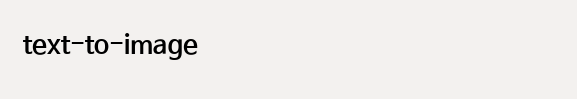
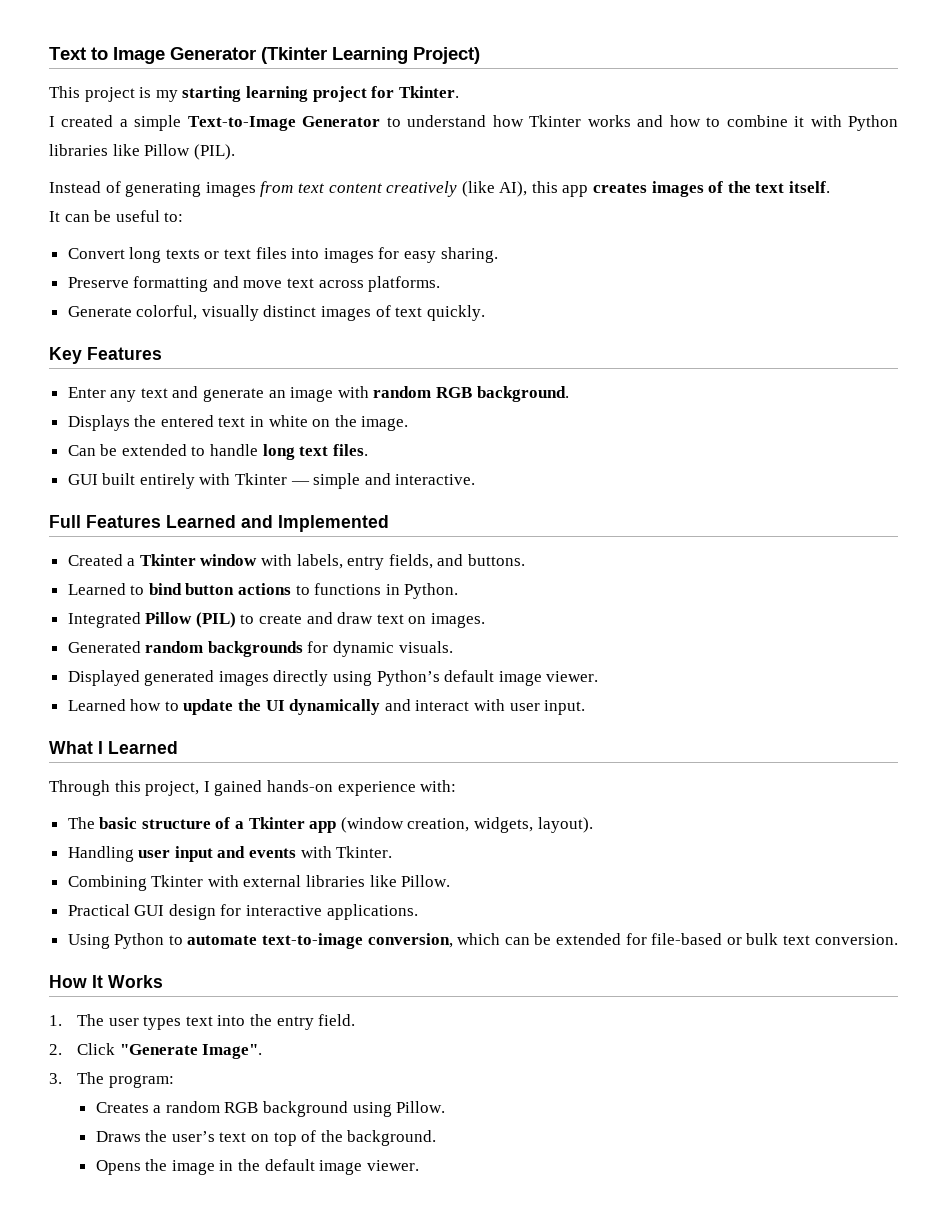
- text-to-image
+ Text to Image Generator (Tkinter Learning Project)
+ This project is my starting learning project for Tkinter.
+ I created a simple Text-to-Image Generator to understand how Tkinter works and how to combine it with Python libraries like Pillow (PIL).
+ Instead of generating images from text content creatively (like AI), this app creates images of the text itself.
+ It can be useful to:
+ Convert long texts or text files into images for easy sharing.
+ Preserve formatting and move text across platforms.
+ Generate colorful, visually distinct images of text quickly.
+ Key Features
+ Enter any text and generate an image with random RGB background.
+ Displays the entered text in white on the image.
+ Can be extended to handle long text files.
+ GUI built entirely with Tkinter — simple and interactive.
+ Full Features Learned and Implemented
+ Created a Tkinter window with labels, entry fields, and buttons.
+ Learned to bind button actions to functions in Python.
+ Integrated Pillow (PIL) to create and draw text on images.
+ Generated random backgrounds for dynamic visuals.
+ Displayed generated images directly using Python’s default image viewer.
+ Learned how to update the UI dynamically and interact with user input.
+ What I Learned
+ Through this project, I gained hands-on experience with:
+ The basic structure of a Tkinter app (window creation, widgets, layout).
+ Handling user input and events with Tkinter.
+ Combining Tkinter with external libraries like Pillow.
+ Practical GUI design for interactive applications.
+ Using Python to automate text-to-image conversion, which can be extended for file-based or bulk text conversion.
+ How It Works
+ 1. The user types text into the entry field.
+ 2. Click "Generate Image".
+ 3. The program:
+ Creates a random RGB background using Pillow.
+ Draws the user’s text on top of the background.
+ Opens the image in the default image viewer.

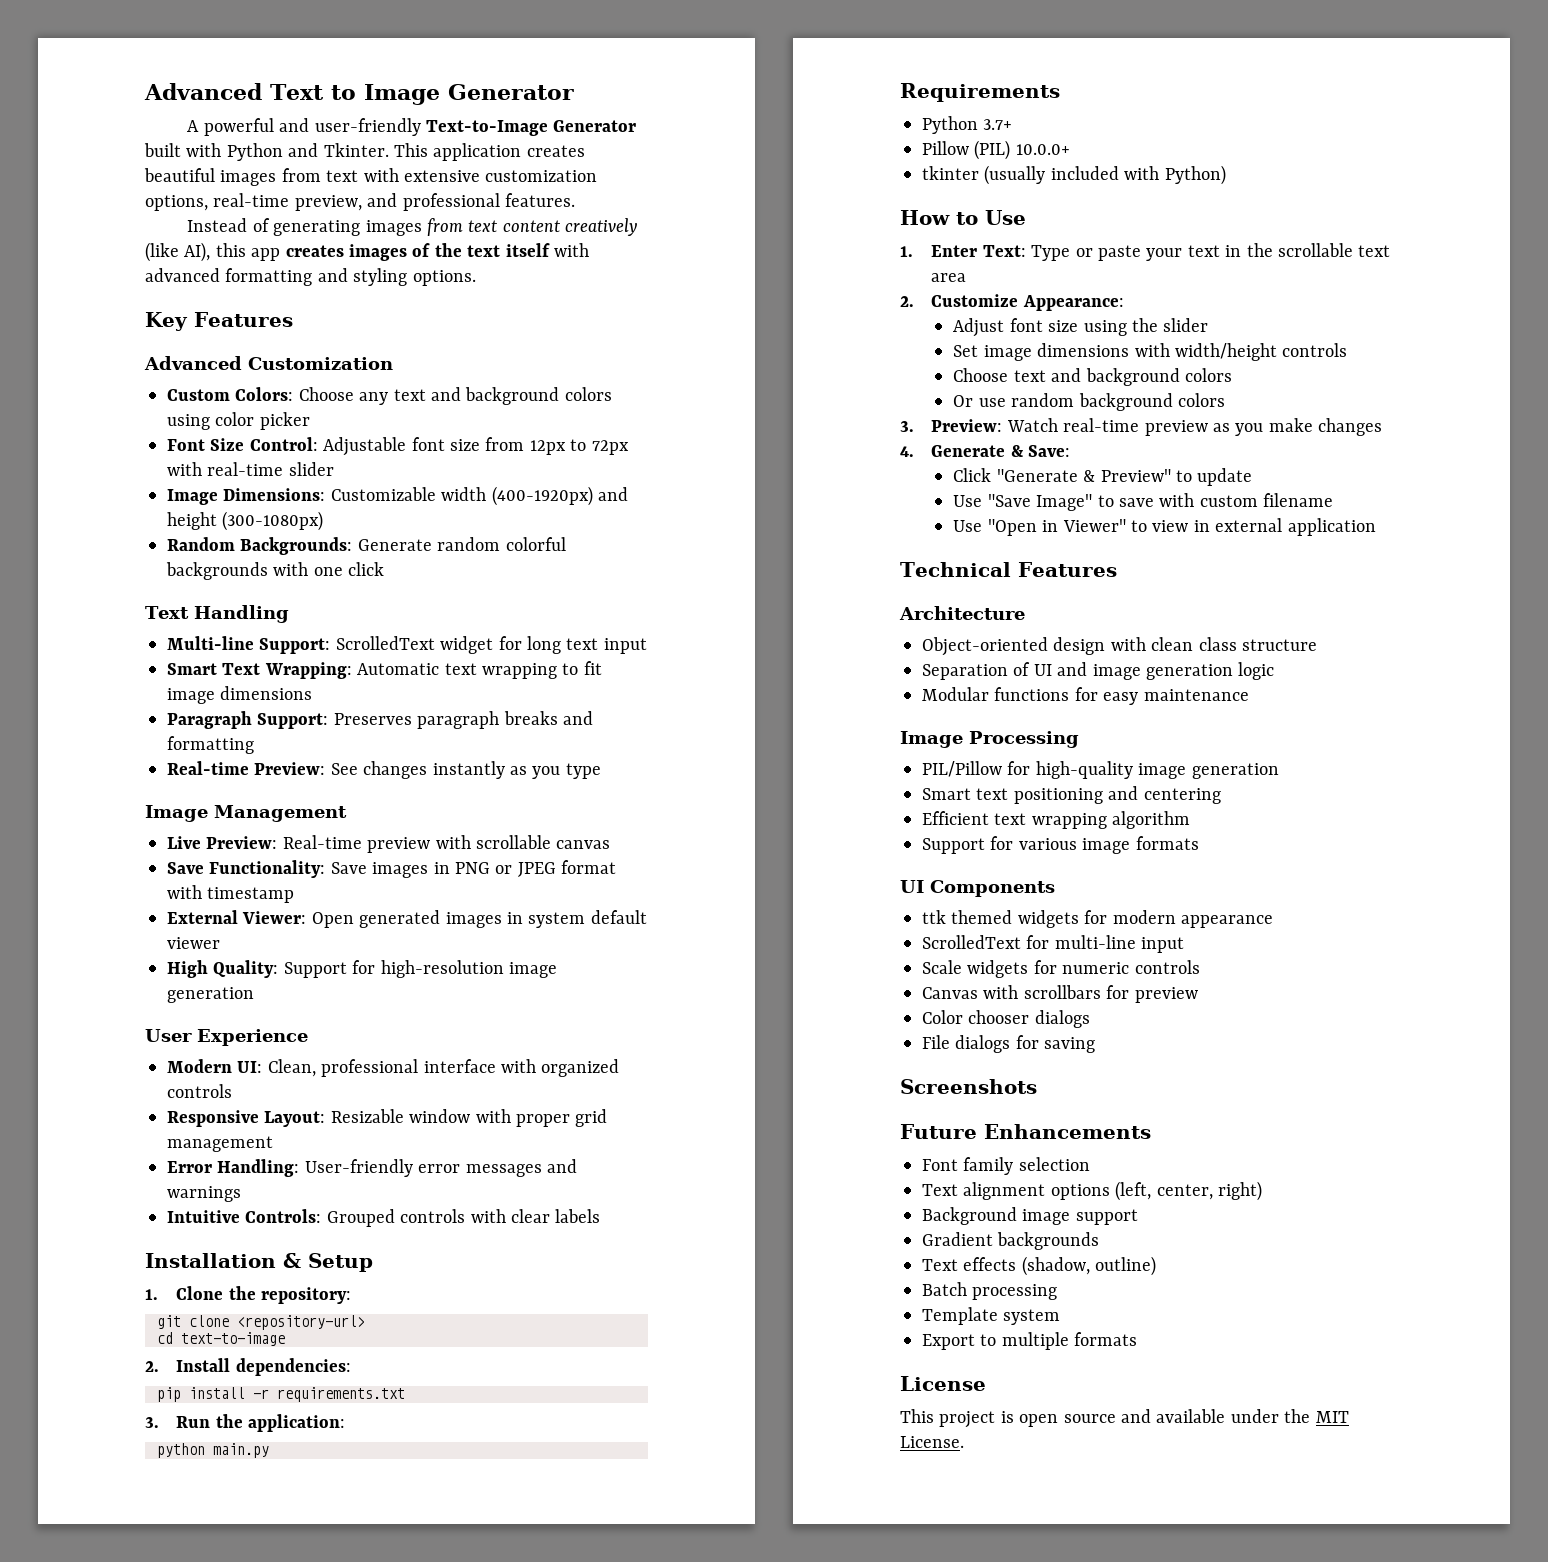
- Text to Image Generator (Tkinter Learning Project)
- This project is my starting learning project for Tkinter.
- I created a simple Text-to-Image Generator to understand how Tkinter works and how to combine it with Python libraries like Pillow (PIL).
+ Advanced Text to Image Generator
+ A powerful and user-friendly Text-to-Image Generator built with Python and Tkinter. This application creates beautiful images from text with extensive customization options, real-time preview, and professional features.
- Instead of generating images from text content creatively (like AI), this app creates images of the text itself.
- It can be useful to:
- Convert long texts or text files into images for easy sharing.
- Preserve formatting and move text across platforms.
- Generate colorful, visually distinct images of text quickly.
+ Instead of generating images from text content creatively (like AI), this app creates images of the text itself with advanced formatting and styling options.
  Key Features
- Enter any text and generate an image with random RGB background.
- Displays the entered text in white on the image.
- Can be extended to handle long text files.
- GUI built entirely with Tkinter — simple and interactive.
- Full Features Learned and Implemented
- Created a Tkinter window with labels, entry fields, and buttons.
- Learned to bind button actions to functions in Python.
- Integrated Pillow (PIL) to create and draw text on images.
- Generated random backgrounds for dynamic visuals.
- Displayed generated images directly using Python’s default image viewer.
- Learned how to update the UI dynamically and interact with user input.
- What I Learned
- Through this project, I gained hands-on experience with:
- The basic structure of a Tkinter app (window creation, widgets, layout).
- Handling user input and events with Tkinter.
- Combining Tkinter with external libraries like Pillow.
- Practical GUI design for interactive applications.
- Using Python to automate text-to-image conversion, which can be extended for file-based or bulk text conversion.
- How It Works
- 1. The user types text into the entry field.
- 2. Click "Generate Image".
- 3. The program:
- Creates a random RGB background using Pillow.
- Draws the user’s text on top of the background.
- Opens the image in the default image viewer.
+ Advanced Customization
+ Custom Colors: Choose any text and background colors using color picker
+ Font Size Control: Adjustable font size from 12px to 72px with real-time slider
+ Image Dimensions: Customizable width (400-1920px) and height (300-1080px)
+ Random Backgrounds: Generate random colorful backgrounds with one click
+ Text Handling
+ Multi-line Support: ScrolledText widget for long text input
+ Smart Text Wrapping: Automatic text wrapping to fit image dimensions
+ Paragraph Support: Preserves paragraph breaks and formatting
+ Real-time Preview: See changes instantly as you type
+ Image Management
+ Live Preview: Real-time preview with scrollable canvas
+ Save Functionality: Save images in PNG or JPEG format with timestamp
+ External Viewer: Open generated images in system default viewer
+ High Quality: Support for high-resolution image generation
+ User Experience
+ Modern UI: Clean, professional interface with organized controls
+ Responsive Layout: Resizable window with proper grid management
+ Error Handling: User-friendly error messages and warnings
+ Intuitive Controls: Grouped controls with clear labels
+ Installation & Setup
+ 1. Clone the repository:
+ git clone <repository-url>
+ cd text-to-image
+ 2. Install dependencies:
+ pip install -r requirements.txt
+ 3. Run the application:
+ python main.py
+ Requirements
+ Python 3.7+
+ Pillow (PIL) 10.0.0+
+ tkinter (usually included with Python)
+ How to Use
+ 1. Enter Text: Type or paste your text in the scrollable text area
+ 2. Customize Appearance:
+ Adjust font size using the slider
+ Set image dimensions with width/height controls
+ Choose text and background colors
+ Or use random background colors
+ 3. Preview: Watch real-time preview as you make changes
+ 4. Generate & Save:
+ Click "Generate & Preview" to update
+ Use "Save Image" to save with custom filename
+ Use "Open in Viewer" to view in external application
+ Technical Features
+ Architecture
+ Object-oriented design with clean class structure
+ Separation of UI and image generation logic
+ Modular functions for easy maintenance
+ Image Processing
+ PIL/Pillow for high-quality image generation
+ Smart text positioning and centering
+ Efficient text wrapping algorithm
+ Support for various image formats
+ UI Components
+ ttk themed widgets for modern appearance
+ ScrolledText for multi-line input
+ Scale widgets for numeric controls
+ Canvas with scrollbars for preview
+ Color chooser dialogs
+ File dialogs for saving
+ Screenshots
+ Future Enhancements
+ Font family selection
+ Text alignment options (left, center, right)
+ Background image support
+ Gradient backgrounds
+ Text effects (shadow, outline)
+ Batch processing
+ Template system
+ Export to multiple formats
+ License
+ This project is open source and available under the MIT License.

